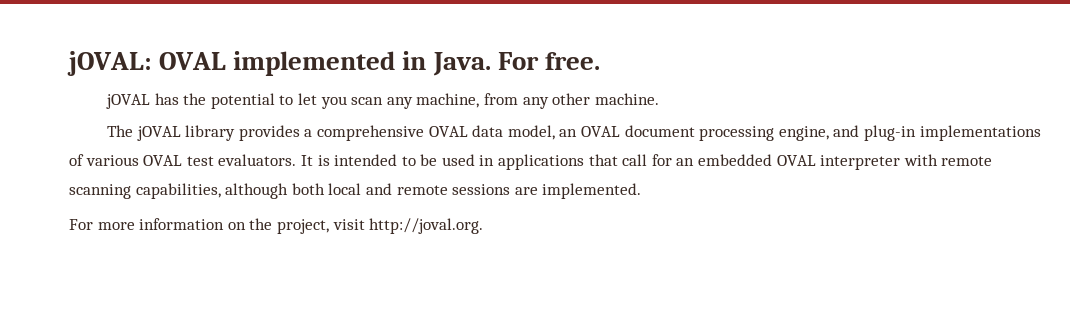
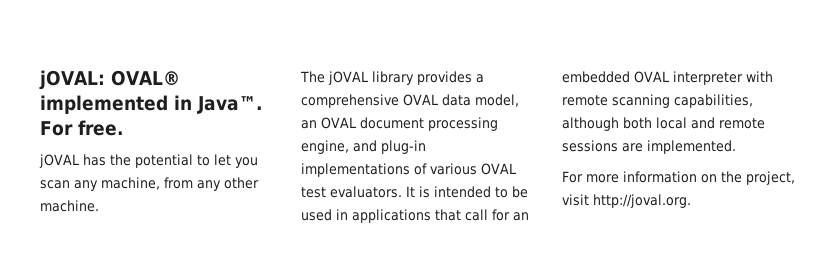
- jOVAL: OVAL implemented in Java.
+ jOVAL: OVAL® implemented in Java™.

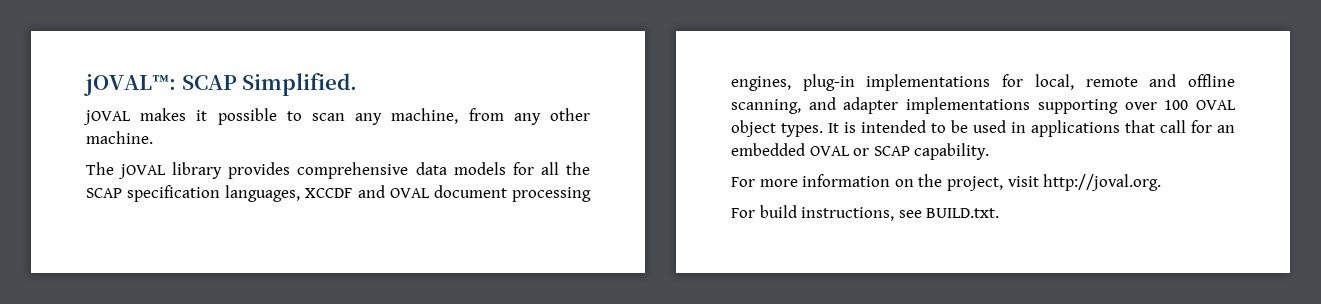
- jOVAL: OVAL® implemented in Java™. For free.
- jOVAL has the potential to let you scan any machine, from any other machine.
+ jOVAL™: SCAP Simplified.
+ jOVAL makes it possible to scan any machine, from any other machine.
- The jOVAL library provides a comprehensive OVAL data model, an OVAL document processing engine, and plug-in implementations of various OVAL test evaluators.
+ The jOVAL library provides comprehensive data models for all the SCAP specification languages, XCCDF and OVAL document processing engines, plug-in implementations for local, remote and offline scanning, and adapter implementations supporting over 100 OVAL object types.
- It is intended to be used in applications that call for an embedded OVAL interpreter with remote scanning capabilities, although both local and remote sessions are implemented.
+ It is intended to be used in applications that call for an embedded OVAL or SCAP capability.
+ For build instructions, see BUILD.txt.

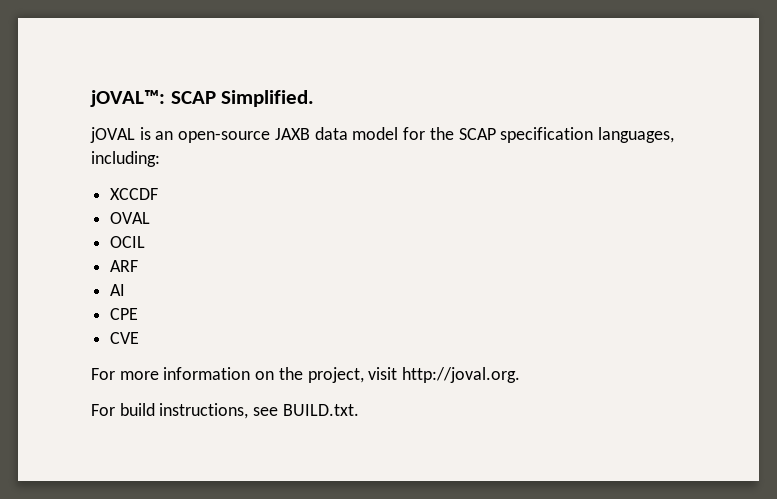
- jOVAL makes it possible to scan any machine, from any other machine.
- The jOVAL library provides comprehensive data models for all the SCAP specification languages, XCCDF and OVAL document processing engines, plug-in implementations for local, remote and offline scanning, and adapter implementations supporting over 100 OVAL object types. It is intended to be used in applications that call for an embedded OVAL or SCAP capability.
+ jOVAL is an open-source JAXB data model for the SCAP specification languages, including:
+ XCCDF
+ OVAL
+ OCIL
+ ARF
+ AI
+ CPE
+ CVE

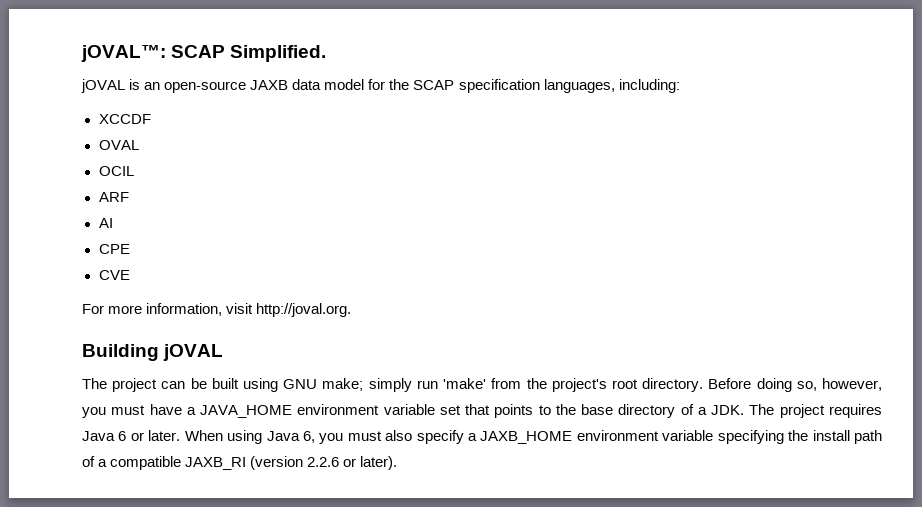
- For more information on the project, visit http://joval.org.
- For build instructions, see BUILD.txt.
+ For more information, visit http://joval.org.
+ Building jOVAL
+ The project can be built using GNU make; simply run 'make' from the project's root directory. Before doing so, however, you must have a JAVA_HOME environment variable set that points to the base directory of a JDK. The project requires Java 6 or later. When using Java 6, you must also specify a JAXB_HOME environment variable specifying the install path of a compatible JAXB_RI (version 2.2.6 or later).

